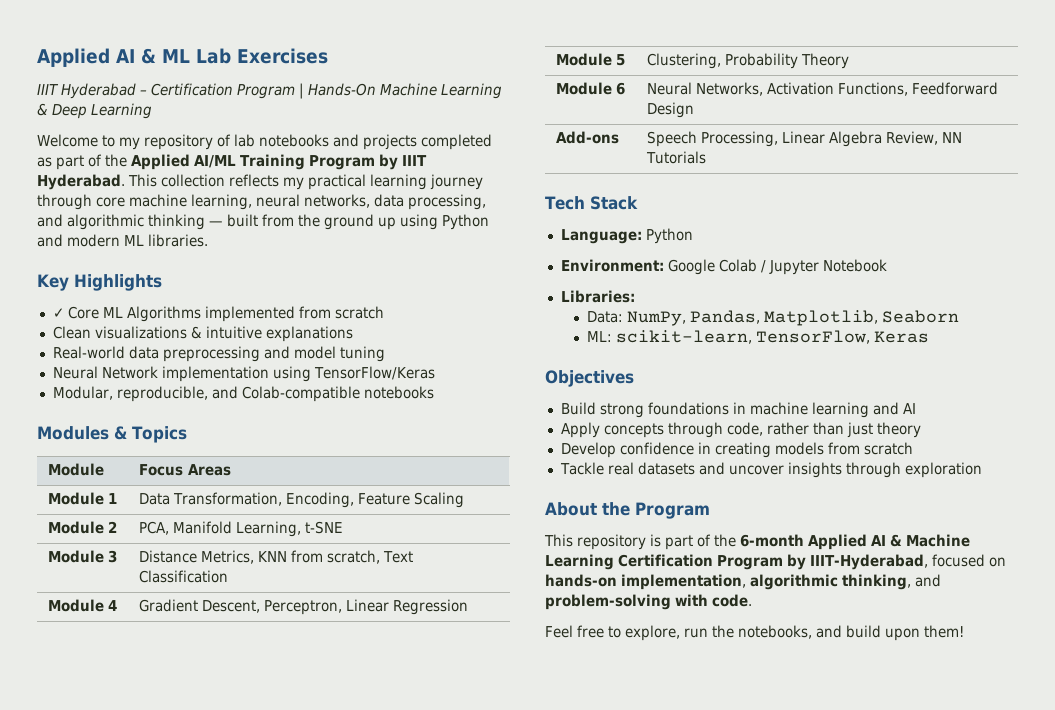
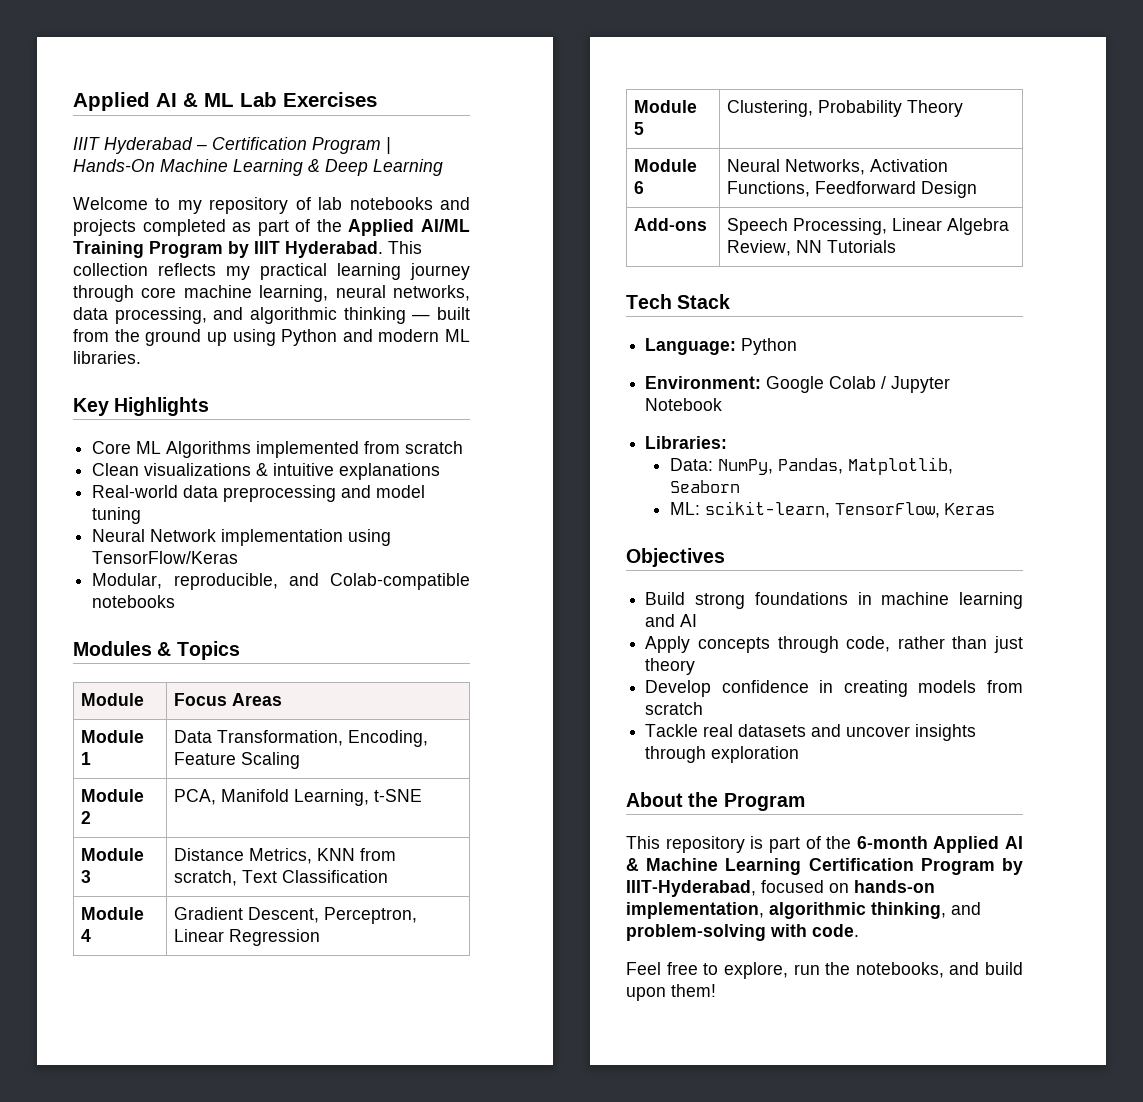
- ✓ Core ML Algorithms implemented from scratch
+ Core ML Algorithms implemented from scratch

